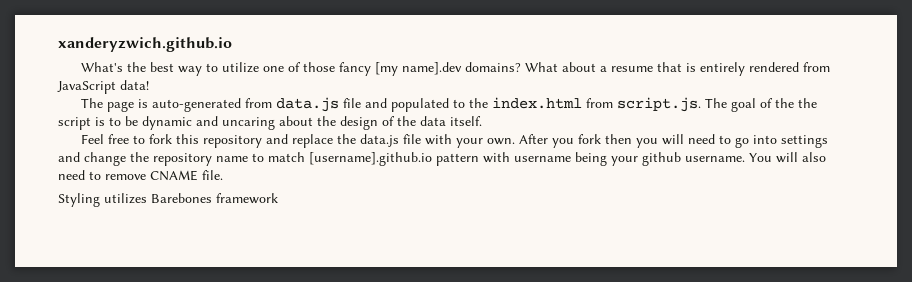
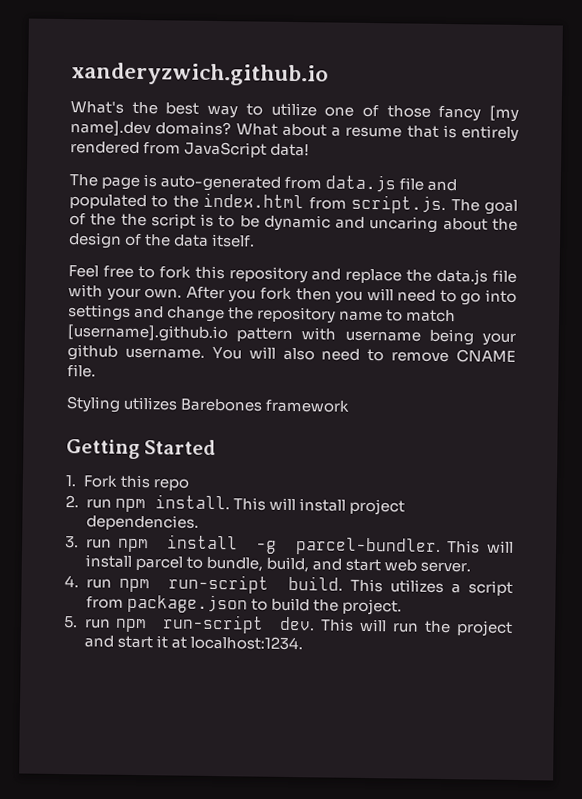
+ Getting Started
+ 1. Fork this repo
+ 2. run npm install. This will install project dependencies.
+ 3. run npm install -g parcel-bundler. This will install parcel to bundle, build, and start web server.
+ 4. run npm run-script build. This utilizes a script from package.json to build the project.
+ 5. run npm run-script dev. This will run the project and start it at localhost:1234.

